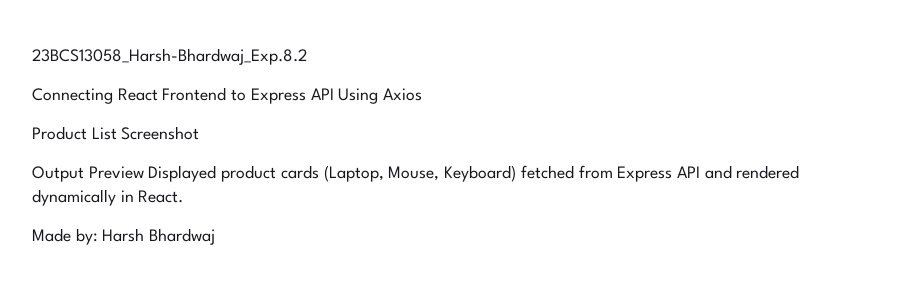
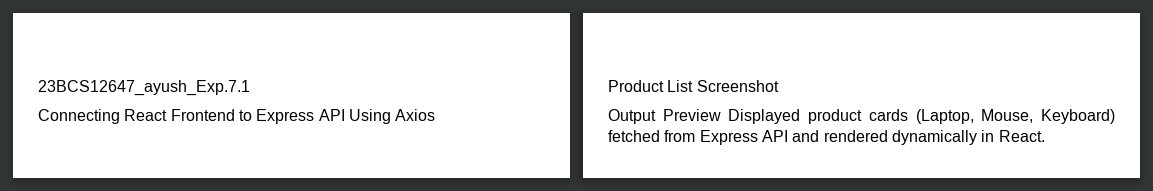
- 23BCS13058_Harsh-Bhardwaj_Exp.8.2
+ 23BCS12647_ayush_Exp.7.1
- Made by: Harsh Bhardwaj

